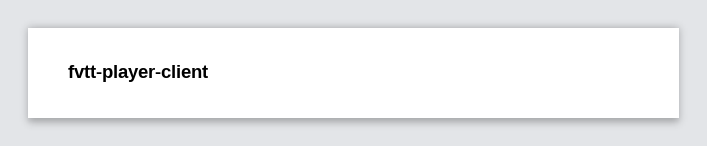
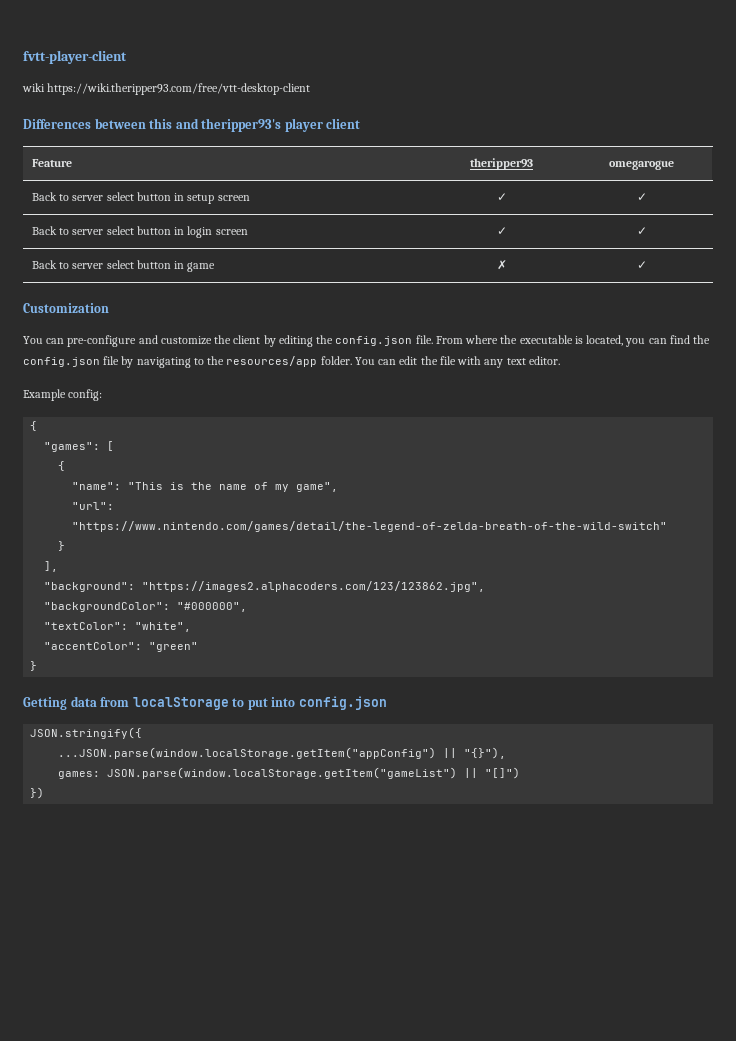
+ wiki https://wiki.theripper93.com/free/vtt-desktop-client
+ Differences between this and theripper93's player client
+ Feature | theripper93 | omegarogue
+ Back to server select button in setup screen | ✓ | ✓
+ Back to server select button in login screen | ✓ | ✓
+ Back to server select button in game | ✗ | ✓
+ Customization
+ You can pre-configure and customize the client by editing the config.json file. From where the executable is located, you can find the config.json file by navigating to the resources/app folder. You can edit the file with any text editor.
+ Example config:
+ {
+ "games": [
+ {
+ "name": "This is the name of my game",
+ "url": "https://www.nintendo.com/games/detail/the-legend-of-zelda-breath-of-the-wild-switch"
+ }
+ ],
+ "background": "https://images2.alphacoders.com/123/123862.jpg",
+ "backgroundColor": "#000000",
+ "textColor": "white",
+ "accentColor": "green"
+ }
+ Getting data from localStorage to put into config.json
+ JSON.stringify({
+ ...JSON.parse(window.localStorage.getItem("appConfig") || "{}"),
+ games: JSON.parse(window.localStorage.getItem("gameList") || "[]")
+ })

